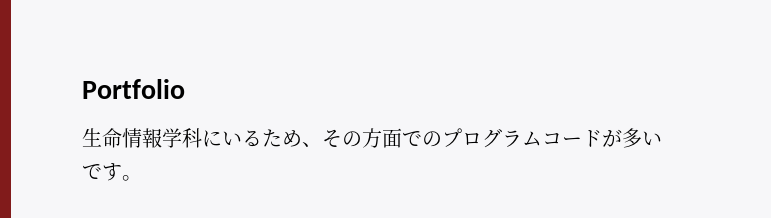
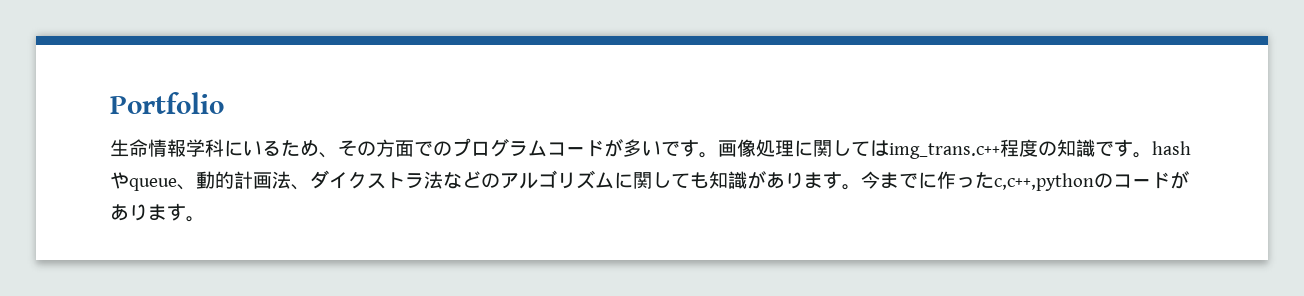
+ 画像処理に関してはimg_trans.c++程度の知識です。hashやqueue、動的計画法、ダイクストラ法などのアルゴリズムに関しても知識があります。今までに作ったc,c++,pythonのコードがあります。

